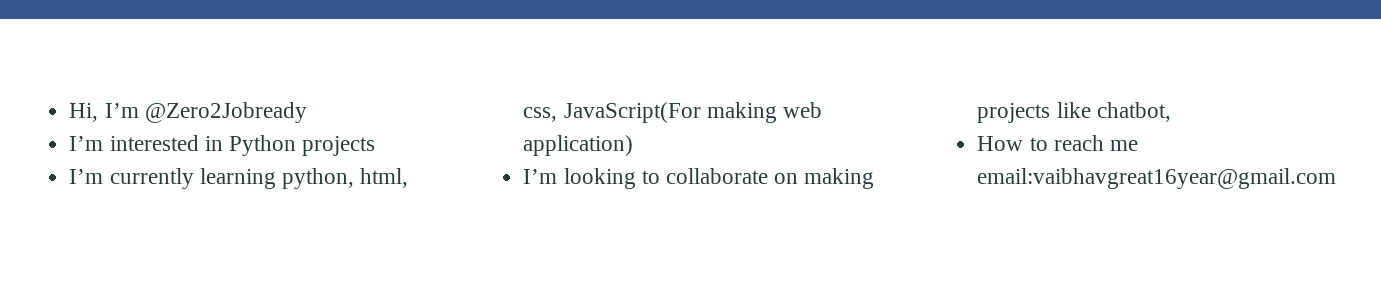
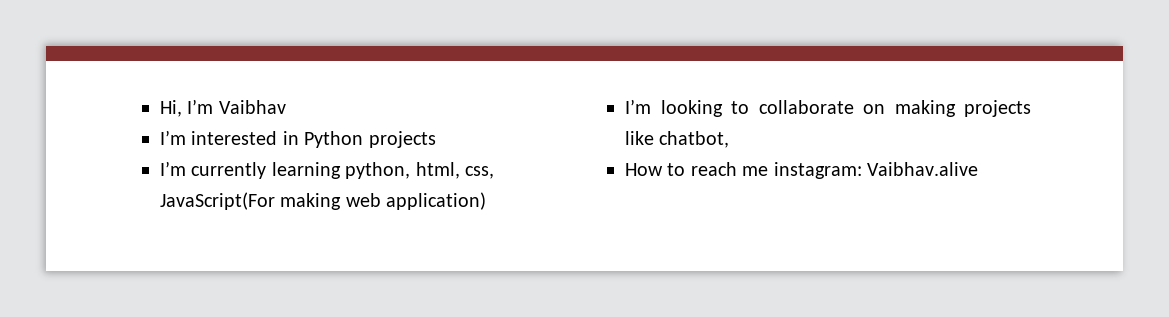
- Hi, I’m @Zero2Jobready
+ Hi, I’m Vaibhav
- How to reach me email:vaibhavgreat16year@gmail.com
+ How to reach me instagram: Vaibhav.alive

